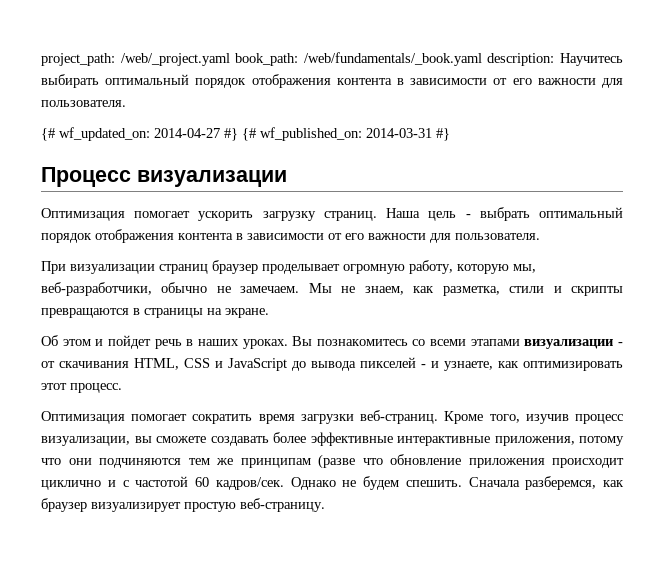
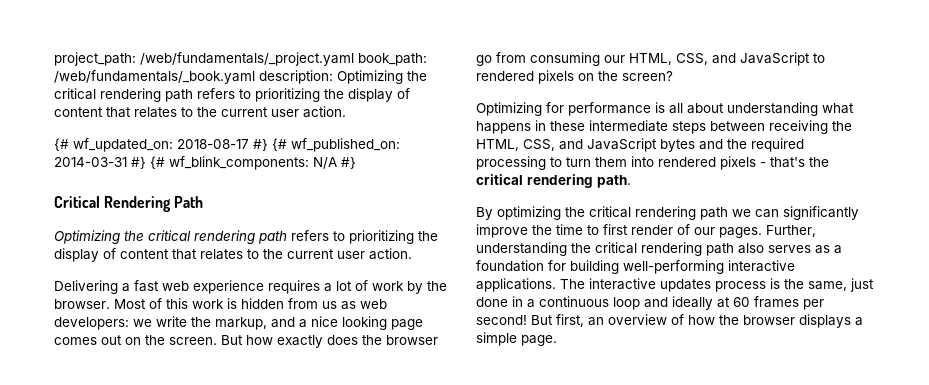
- project_path: /web/_project.yaml book_path: /web/fundamentals/_book.yaml description: Научитесь выбирать оптимальный порядок отображения контента в зависимости от его важности для пользователя.
+ project_path: /web/fundamentals/_project.yaml book_path: /web/fundamentals/_book.yaml description: Optimizing the critical rendering path refers to prioritizing the display of content that relates to the current user action.
- {# wf_updated_on: 2014-04-27 #} {# wf_published_on: 2014-03-31 #}
- Процесс визуализации
- Оптимизация помогает ускорить загрузку страниц. Наша цель - выбрать оптимальный порядок отображения контента в зависимости от его важности для пользователя.
- При визуализации страниц браузер проделывает огромную работу, которую мы, веб-разработчики, обычно не замечаем. Мы не знаем, как разметка, стили и скрипты превращаются в страницы на экране.
- Об этом и пойдет речь в наших уроках. Вы познакомитесь со всеми этапами визуализации - от скачивания HTML, CSS и JavaScript до вывода пикселей - и узнаете, как оптимизировать этот процесс.
- Оптимизация помогает сократить время загрузки веб-страниц. Кроме того, изучив процесс визуализации, вы сможете создавать более эффективные интерактивные приложения, потому что они подчиняются тем же принципам (разве что обновление приложения происходит циклично и с частотой 60 кадров/сек. Однако не будем спешить. Сначала разберемся, как браузер визуализирует простую веб-страницу.
+ {# wf_updated_on: 2018-08-17 #} {# wf_published_on: 2014-03-31 #} {# wf_blink_components: N/A #}
+ Critical Rendering Path
+ Optimizing the critical rendering path refers to prioritizing the display of content that relates to the current user action.
+ Delivering a fast web experience requires a lot of work by the browser. Most of this work is hidden from us as web developers: we write the markup, and a nice looking page comes out on the screen. But how exactly does the browser go from consuming our HTML, CSS, and JavaScript to rendered pixels on the screen?
+ Optimizing for performance is all about understanding what happens in these intermediate steps between receiving the HTML, CSS, and JavaScript bytes and the required processing to turn them into rendered pixels - that's the critical rendering path.
+ By optimizing the critical rendering path we can significantly improve the time to first render of our pages. Further, understanding the critical rendering path also serves as a foundation for building well-performing interactive applications. The interactive updates process is the same, just done in a continuous loop and ideally at 60 frames per second! But first, an overview of how the browser displays a simple page.

